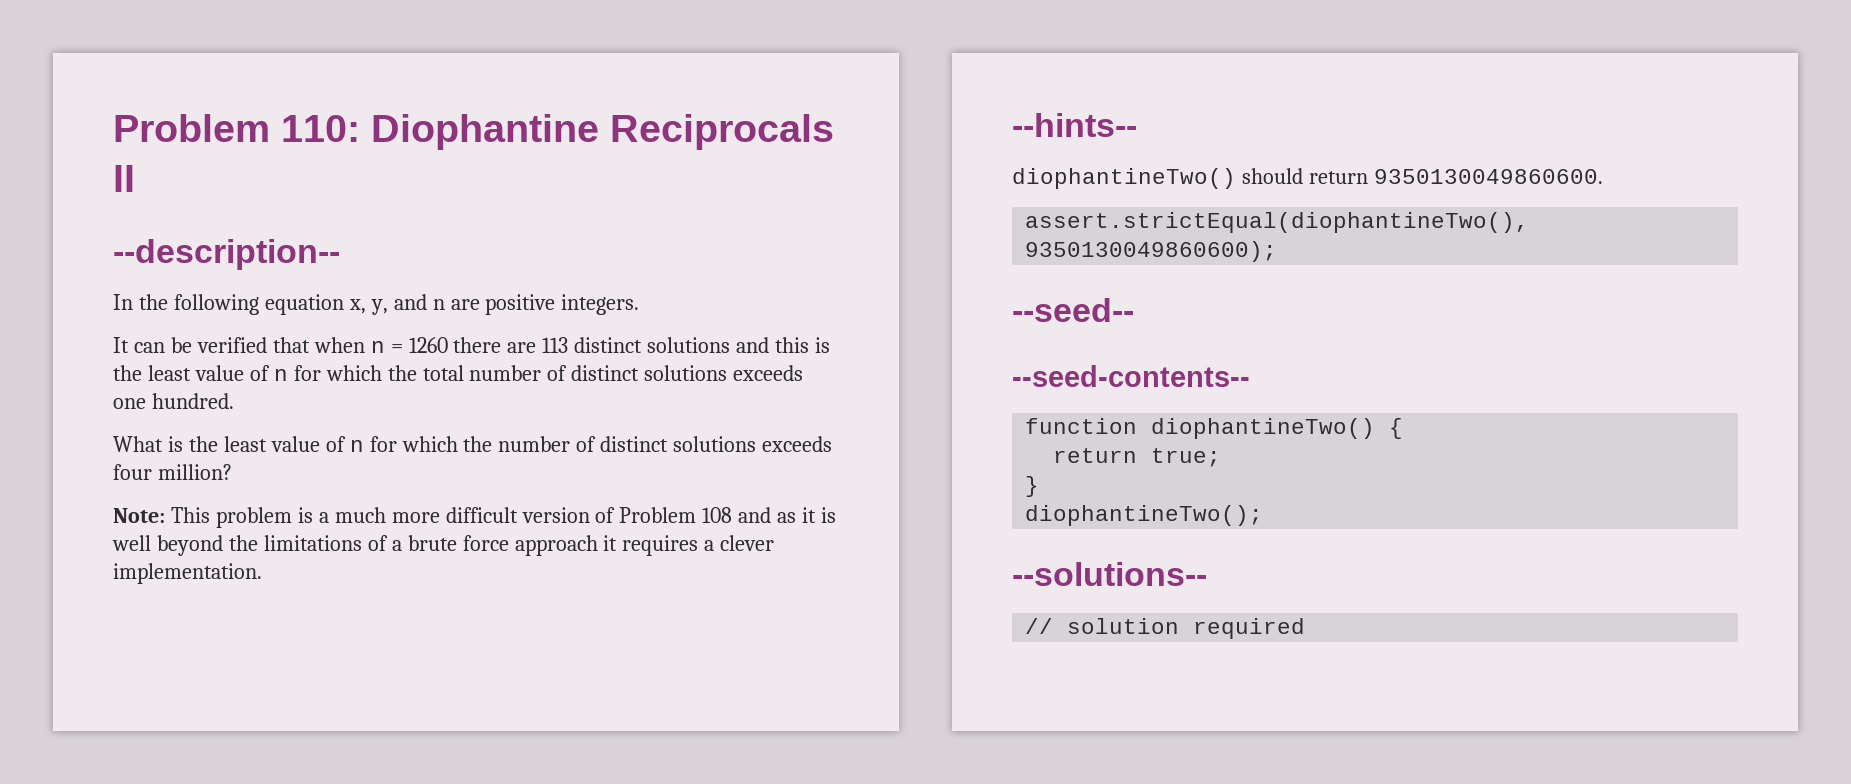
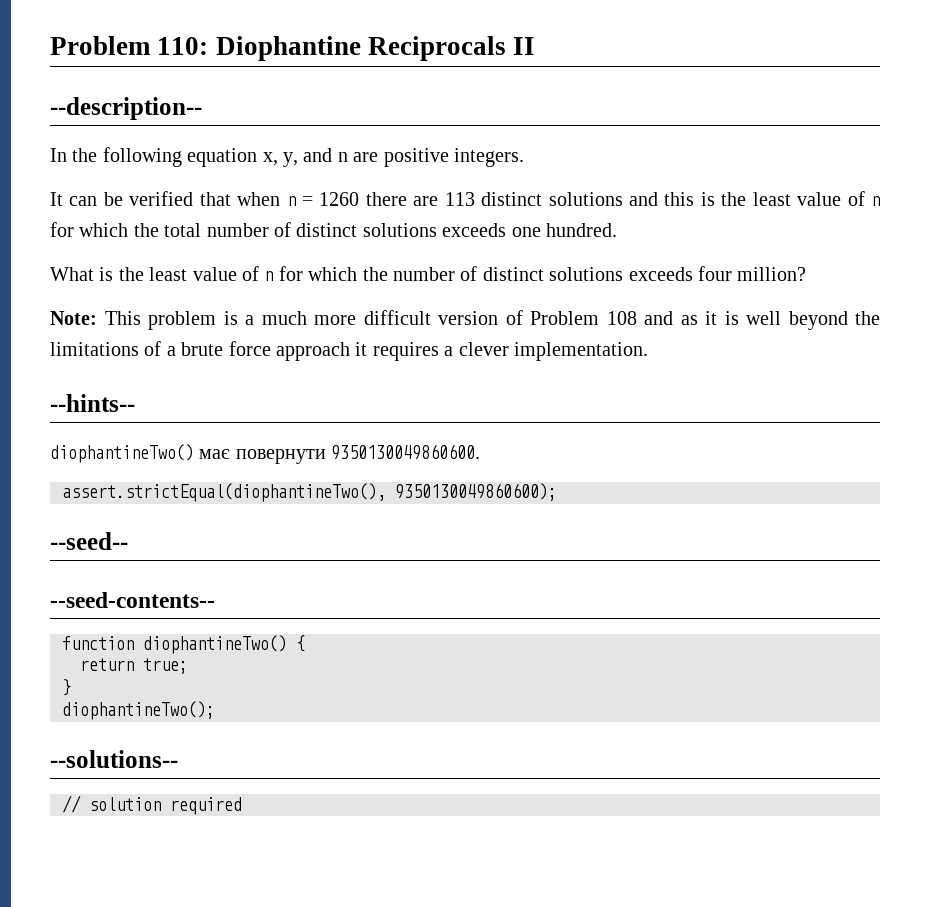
- diophantineTwo() should return 9350130049860600.
+ diophantineTwo() має повернути 9350130049860600.

